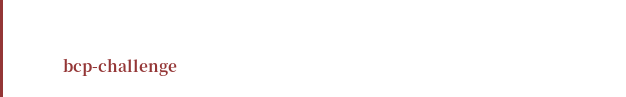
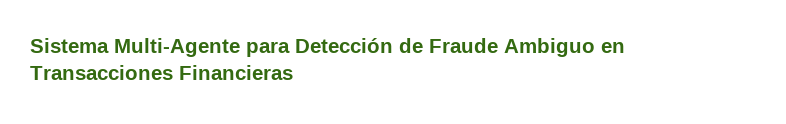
- bcp-challenge
+ Sistema Multi-Agente para Detección de Fraude Ambiguo en Transacciones Financieras

